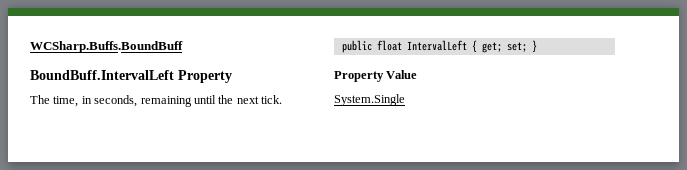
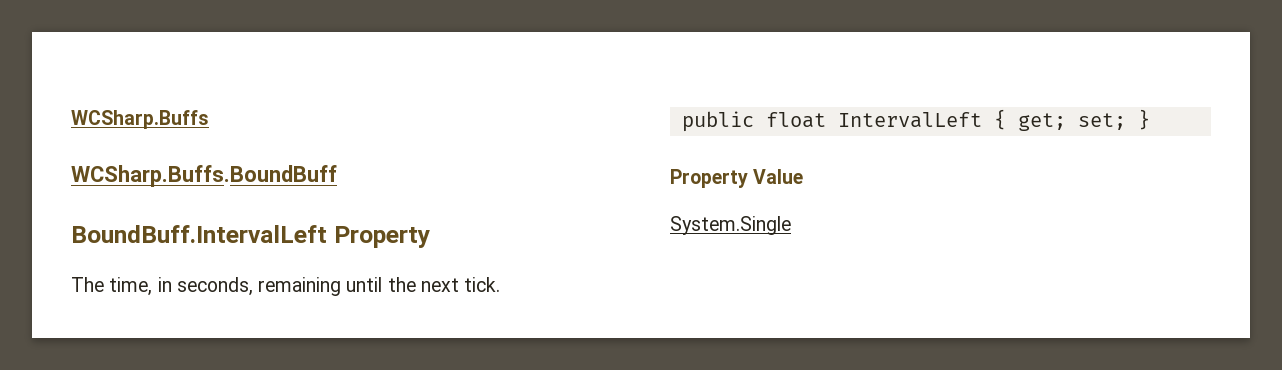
+ WCSharp.Buffs

